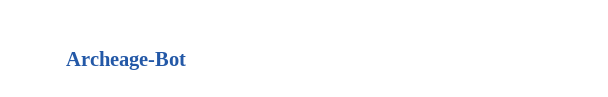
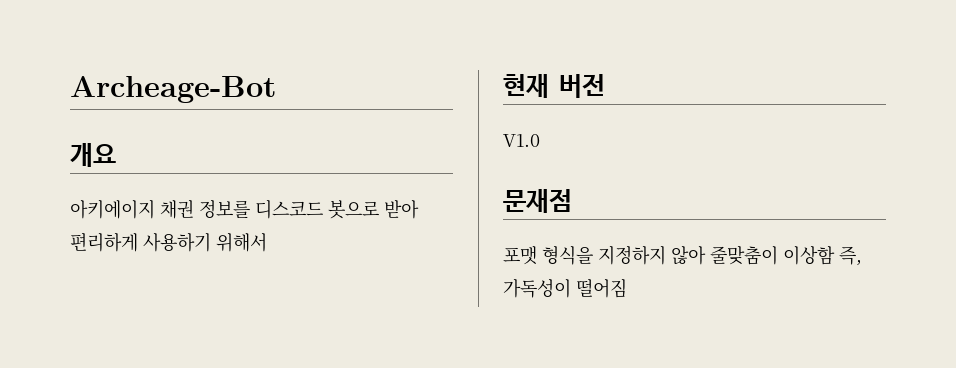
+ 개요
+ 아키에이지 채권 정보를 디스코드 봇으로 받아 편리하게 사용하기 위해서
+ 현재 버전
+ V1.0
+ 문재점
+ 포맷 형식을 지정하지 않아 줄맞춤이 이상함 즉, 가독성이 떨어짐

